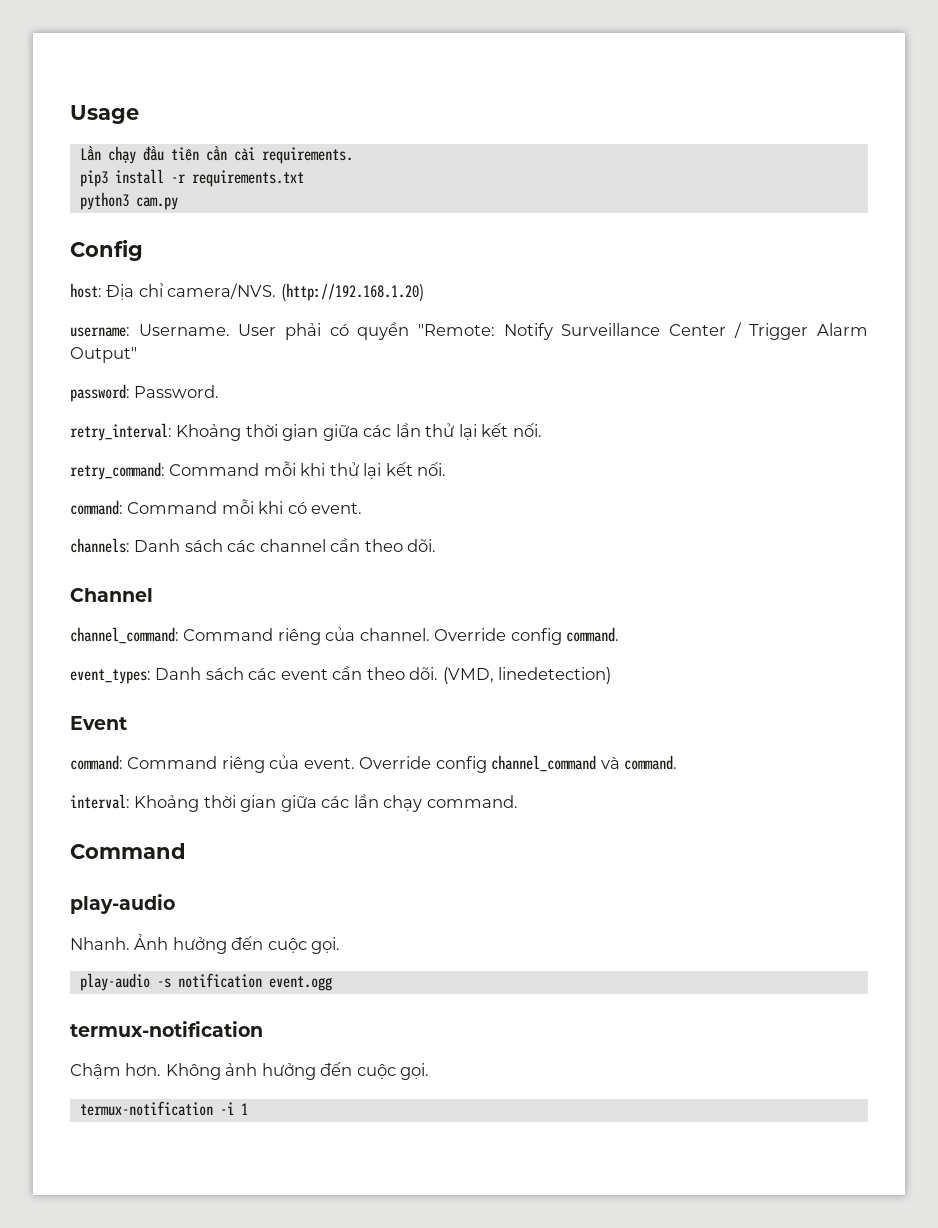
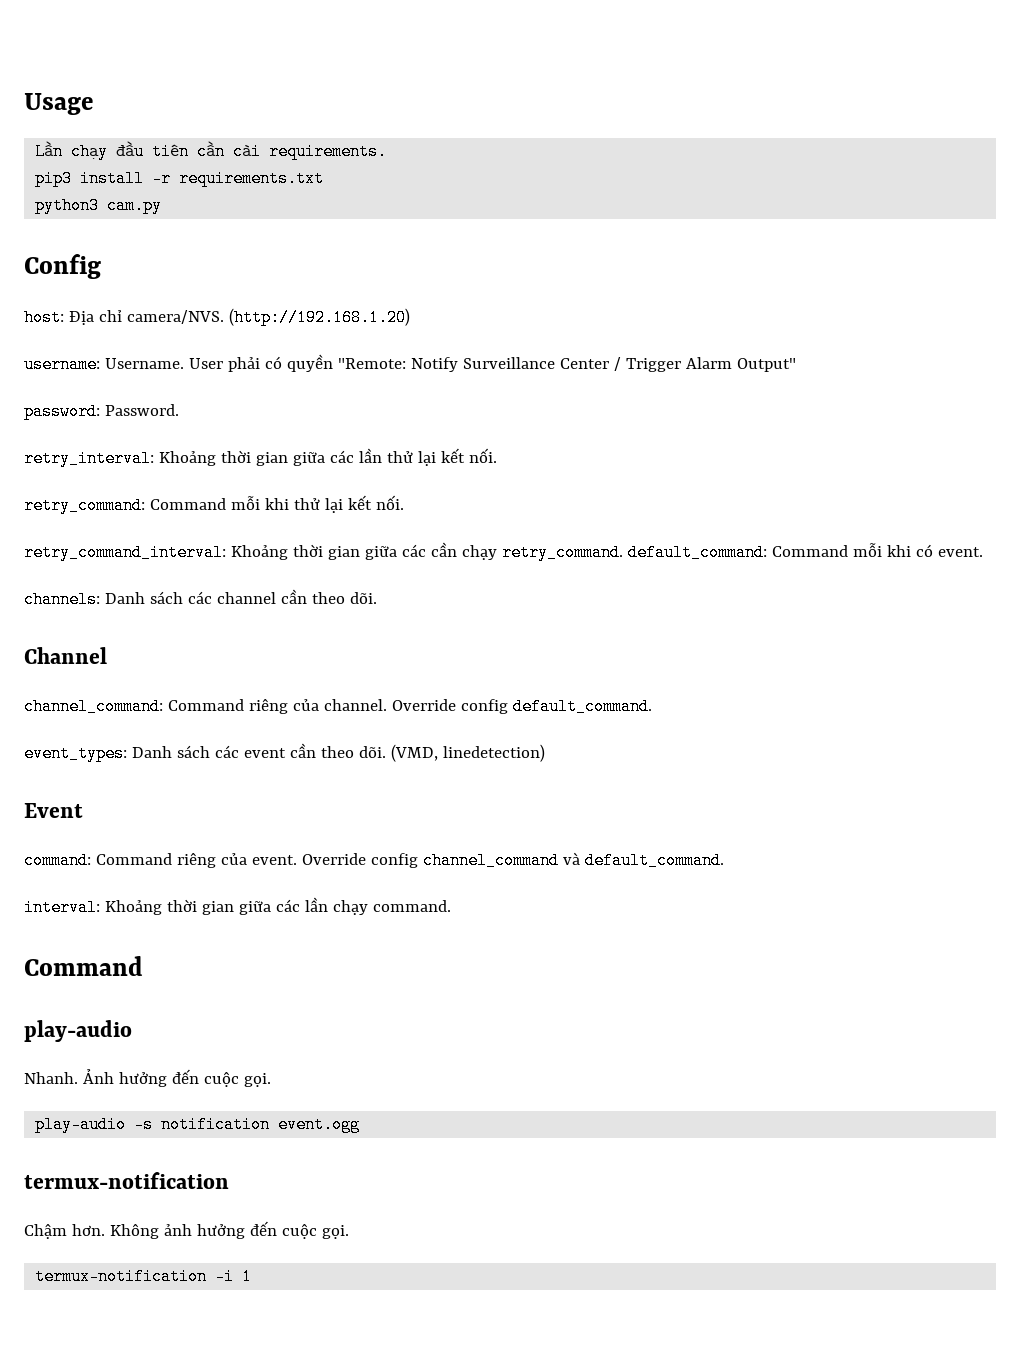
- command: Command mỗi khi có event.
+ retry_command_interval: Khoảng thời gian giữa các cần chạy retry_command. default_command: Command mỗi khi có event.
- Override config command.
+ Override config default_command.
- Override config channel_command và command.
+ Override config channel_command và default_command.

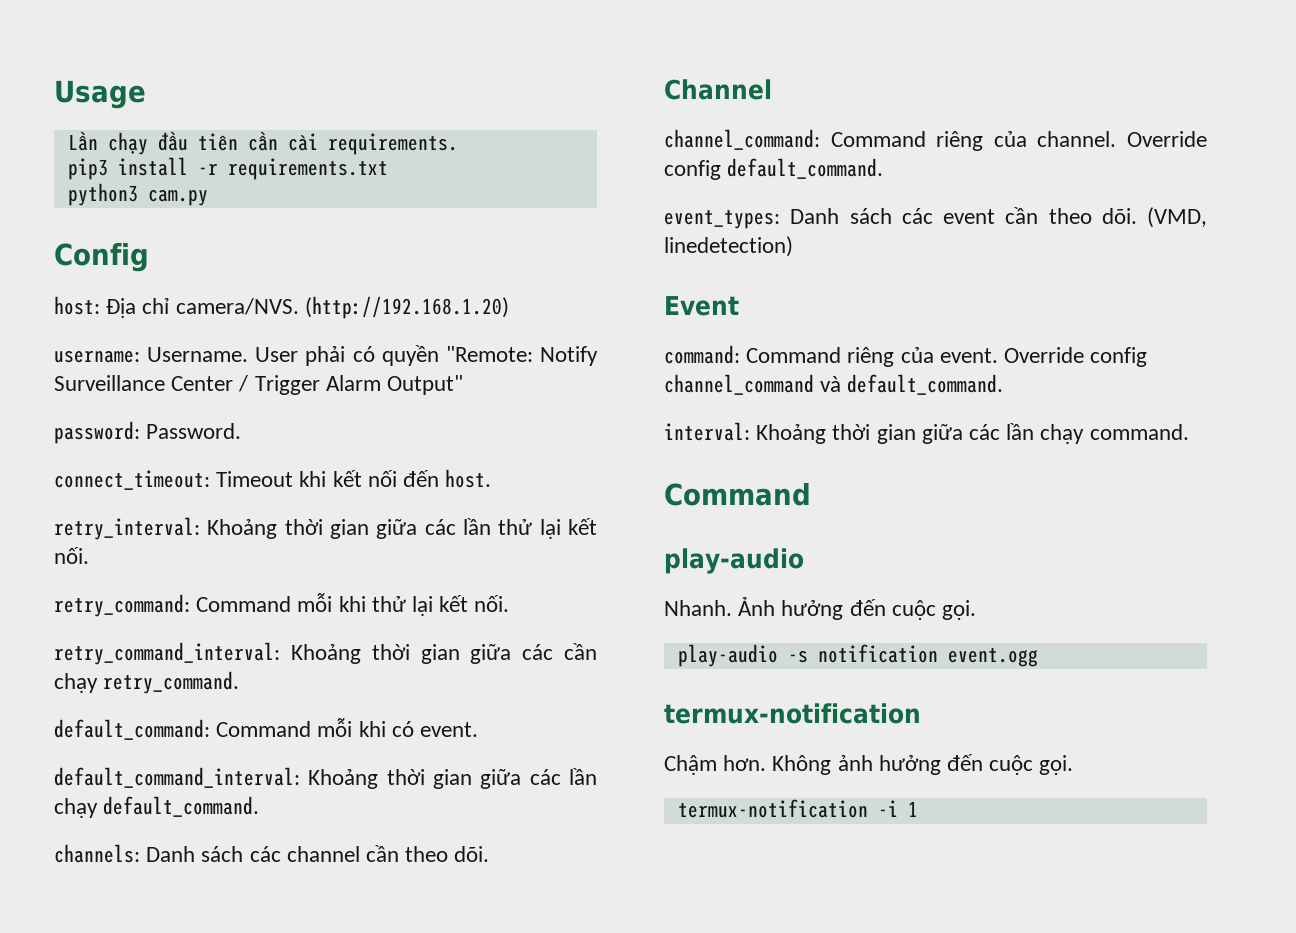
+ connect_timeout: Timeout khi kết nối đến host.
- retry_command_interval: Khoảng thời gian giữa các cần chạy retry_command. default_command: Command mỗi khi có event.
+ retry_command_interval: Khoảng thời gian giữa các cần chạy retry_command.
+ default_command: Command mỗi khi có event.
+ default_command_interval: Khoảng thời gian giữa các lần chạy default_command.

